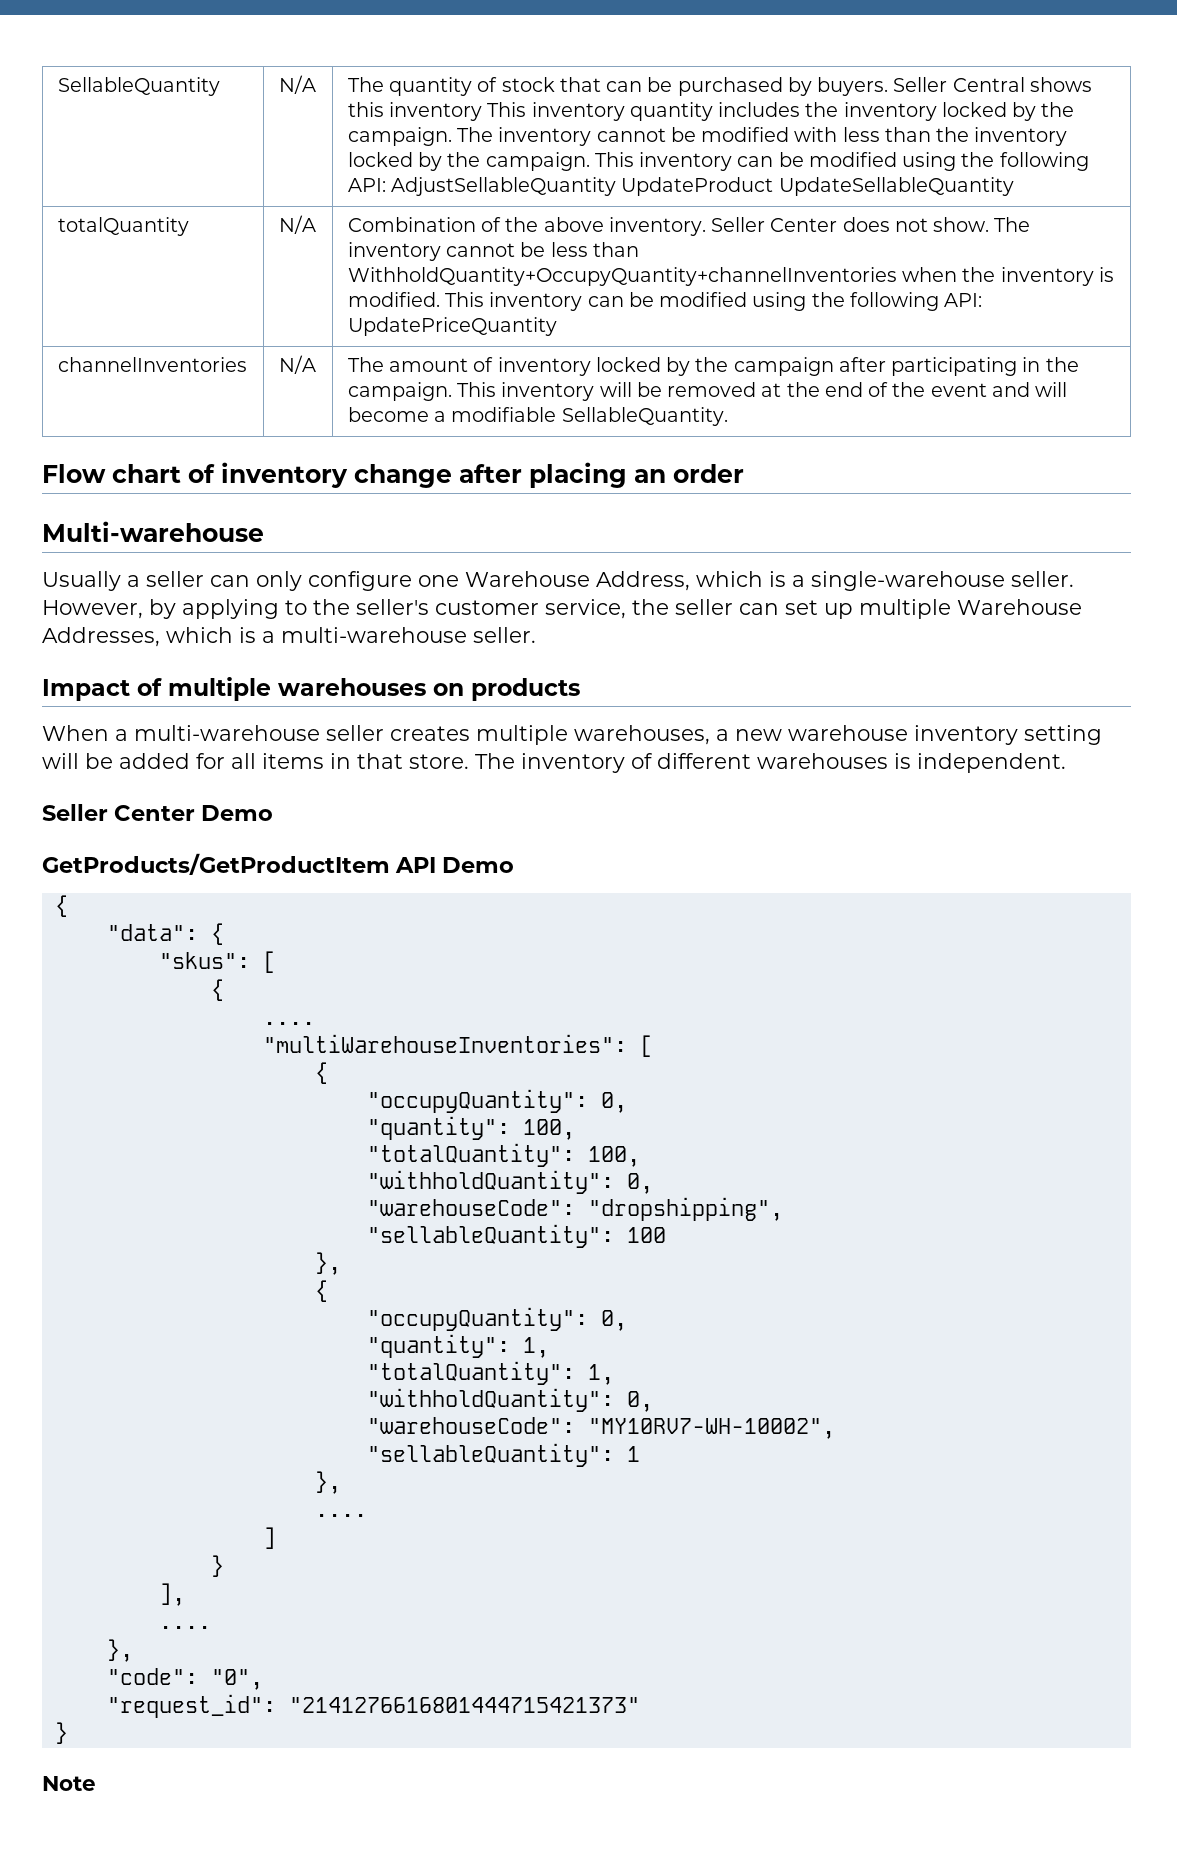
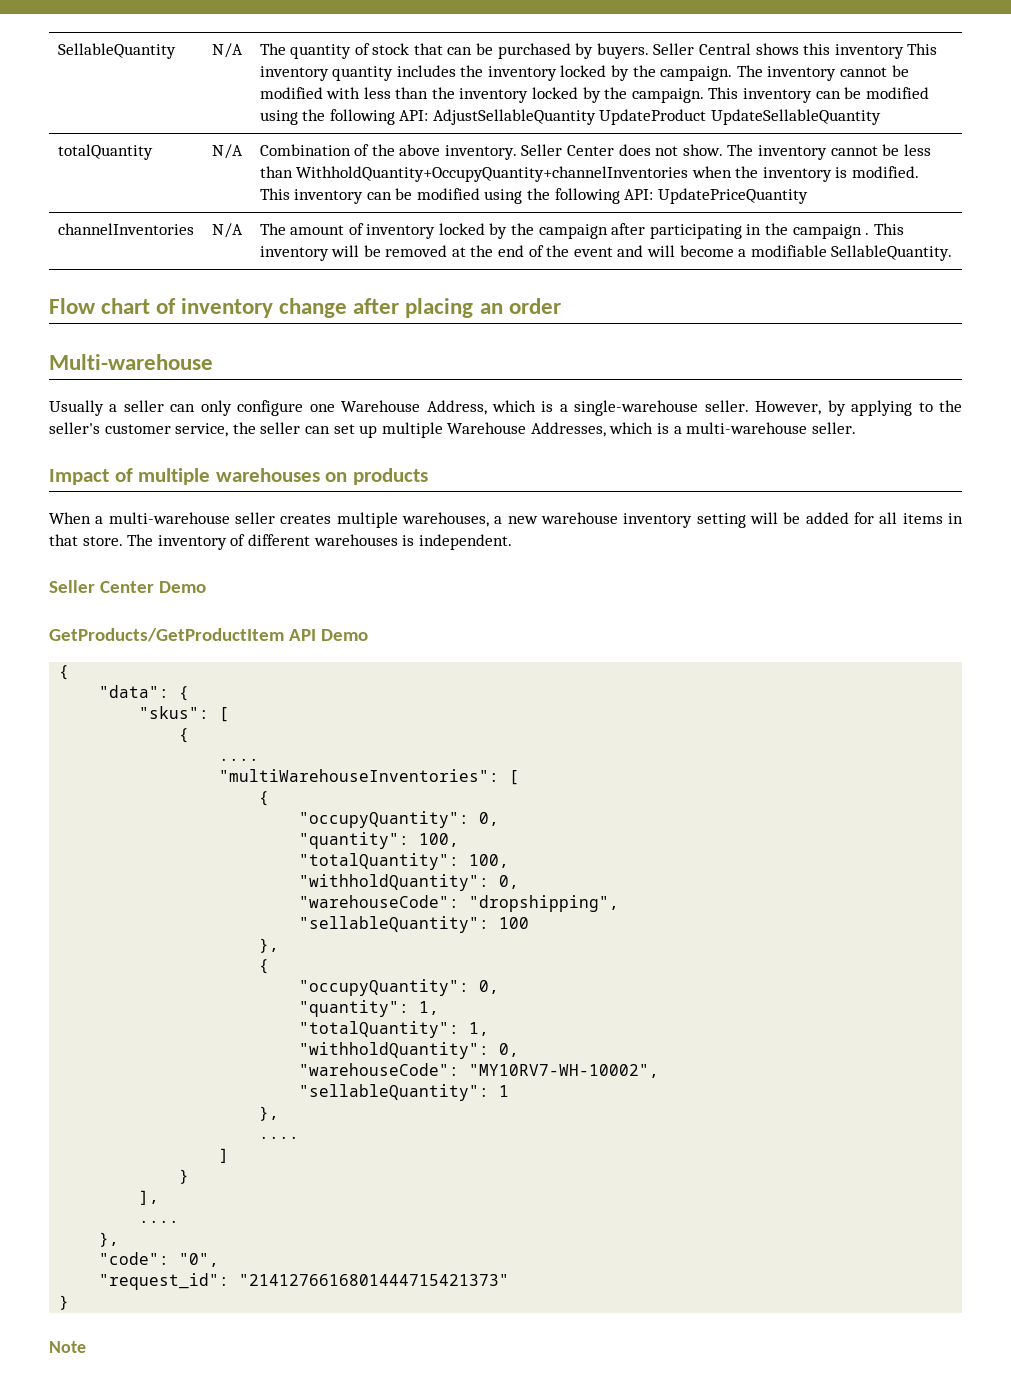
- channelInventories | N/A | The amount of inventory locked by the campaign after participating in the campaign. This inventory will be removed at the end of the event and will become a modifiable SellableQuantity.
+ channelInventories | N/A | The amount of inventory locked by the campaign after participating in the campaign . This inventory will be removed at the end of the event and will become a modifiable SellableQuantity.

